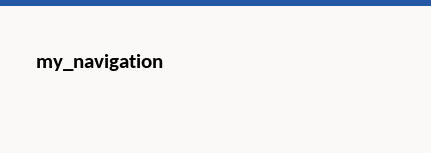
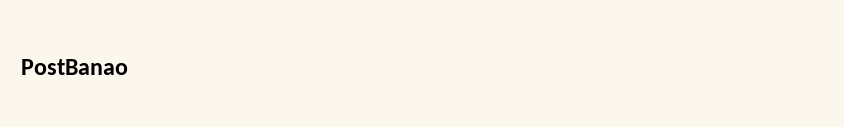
- my_navigation
+ PostBanao

